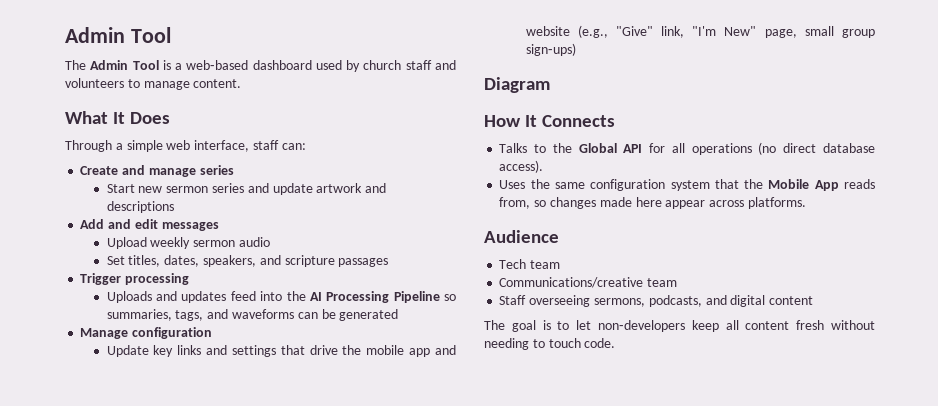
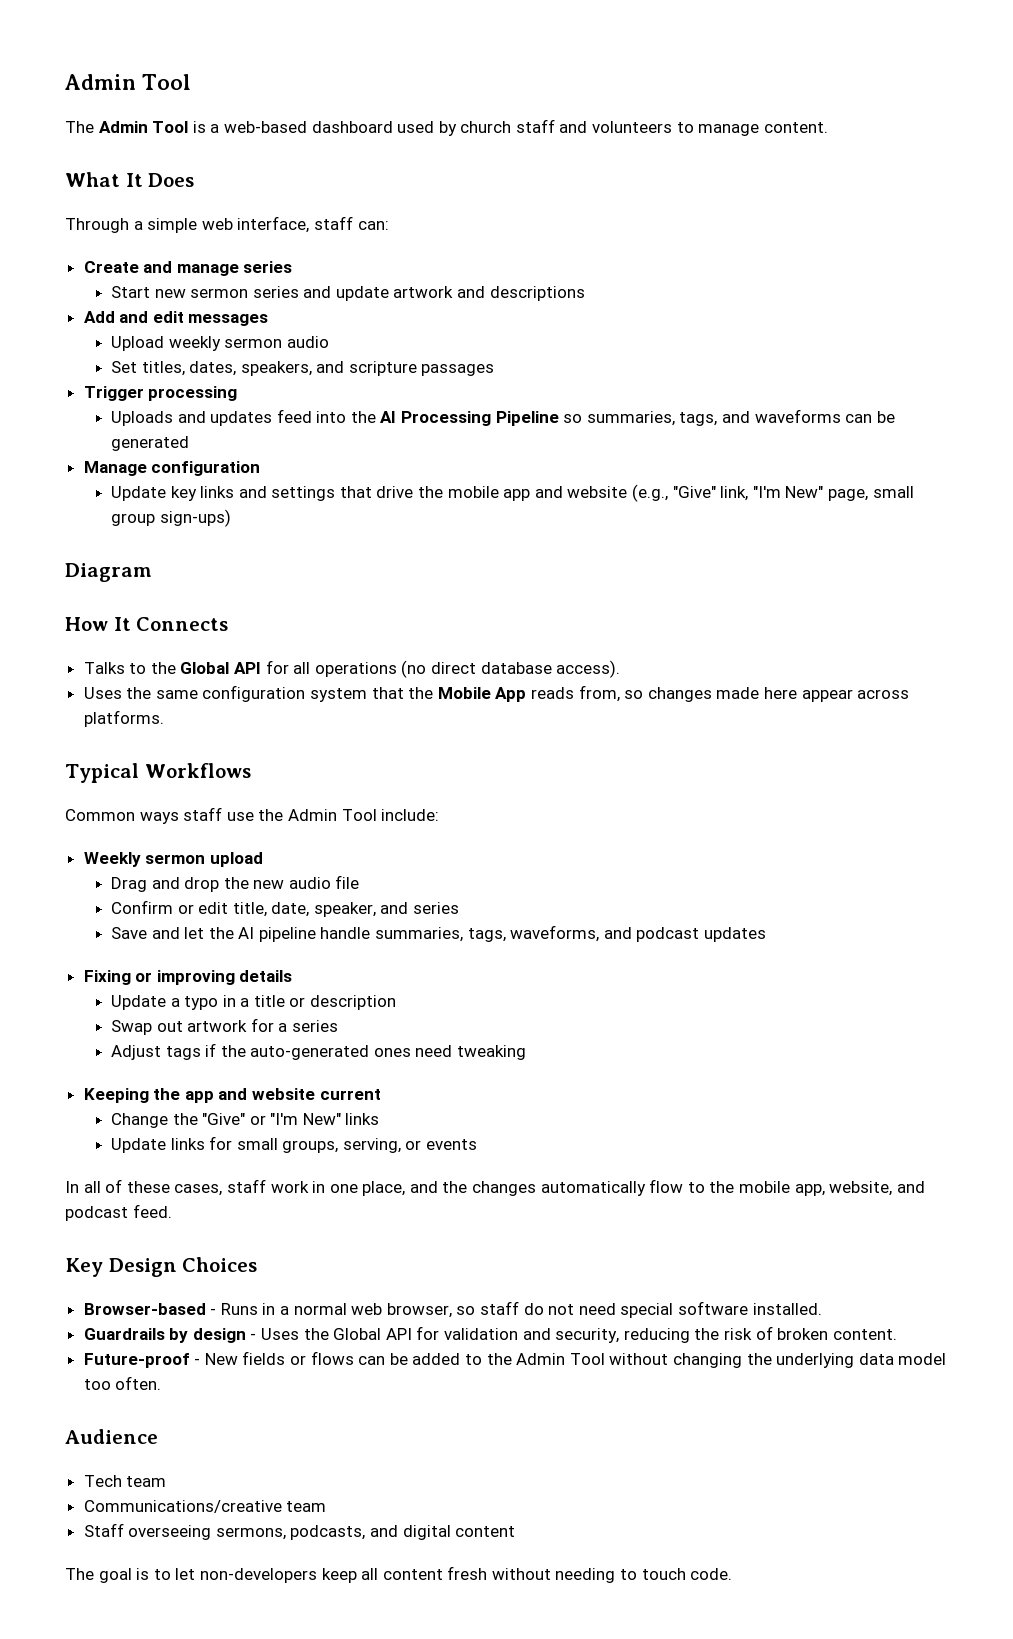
+ Typical Workflows
+ Common ways staff use the Admin Tool include:
+ Weekly sermon upload
+ Drag and drop the new audio file
+ Confirm or edit title, date, speaker, and series
+ Save and let the AI pipeline handle summaries, tags, waveforms, and podcast updates
+ Fixing or improving details
+ Update a typo in a title or description
+ Swap out artwork for a series
+ Adjust tags if the auto-generated ones need tweaking
+ Keeping the app and website current
+ Change the "Give" or "I'm New" links
+ Update links for small groups, serving, or events
+ In all of these cases, staff work in one place, and the changes automatically flow to the mobile app, website, and podcast feed.
+ Key Design Choices
+ Browser-based - Runs in a normal web browser, so staff do not need special software installed.
+ Guardrails by design - Uses the Global API for validation and security, reducing the risk of broken content.
+ Future-proof - New fields or flows can be added to the Admin Tool without changing the underlying data model too often.

